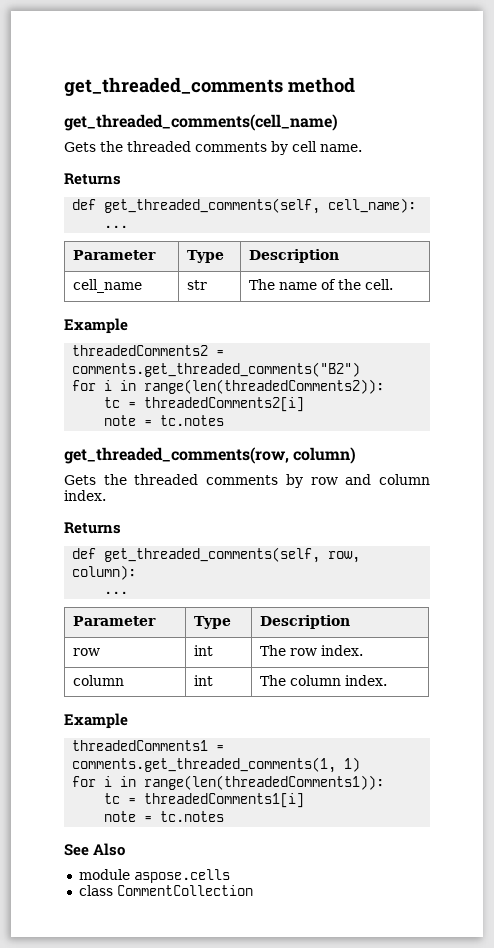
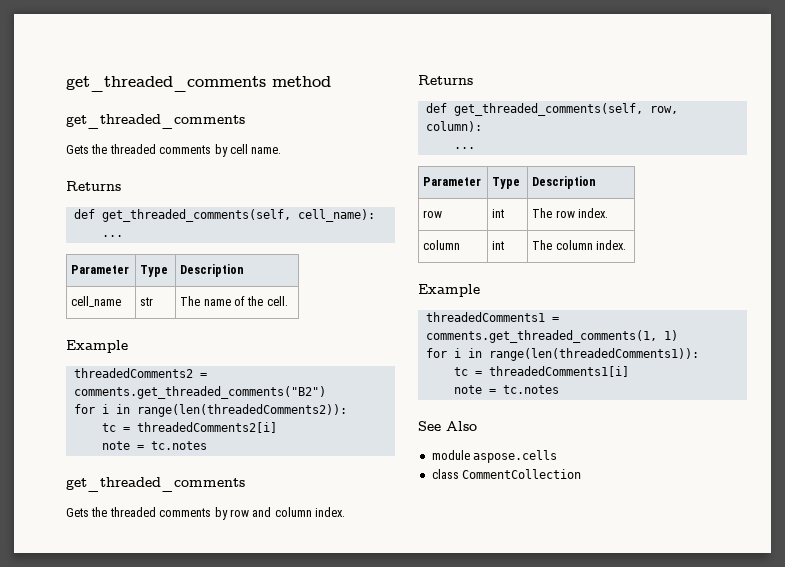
  get_threaded_comments method
- get_threaded_comments(cell_name)
+ get_threaded_comments
  tc = threadedComments2[i]
  note = tc.notes
- get_threaded_comments(row, column)
+ get_threaded_comments

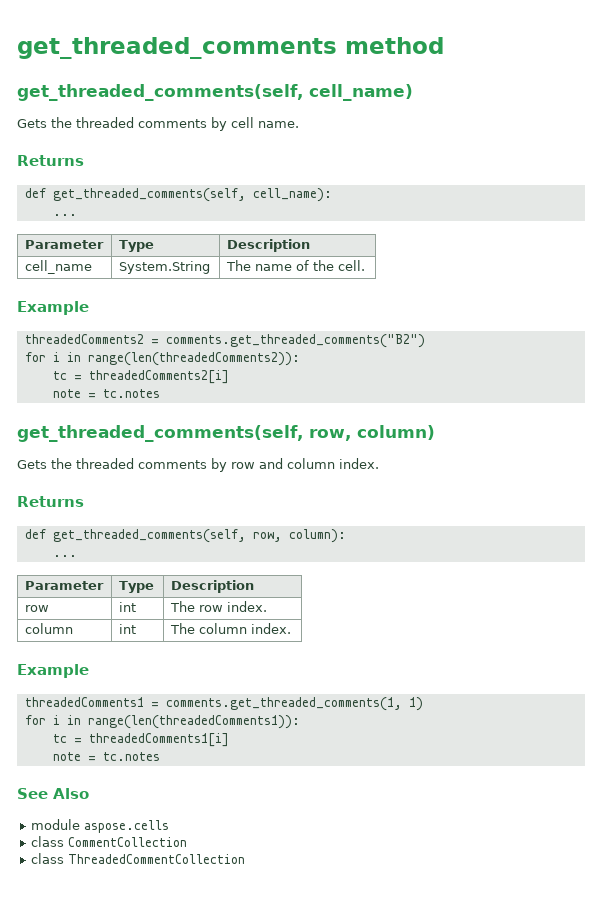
  get_threaded_comments method
- get_threaded_comments
+ get_threaded_comments(self, cell_name)
- cell_name | str | The name of the cell.
+ cell_name | System.String | The name of the cell.
  tc = threadedComments2[i]
  note = tc.notes
- get_threaded_comments
+ get_threaded_comments(self, row, column)
+ class ThreadedCommentCollection

